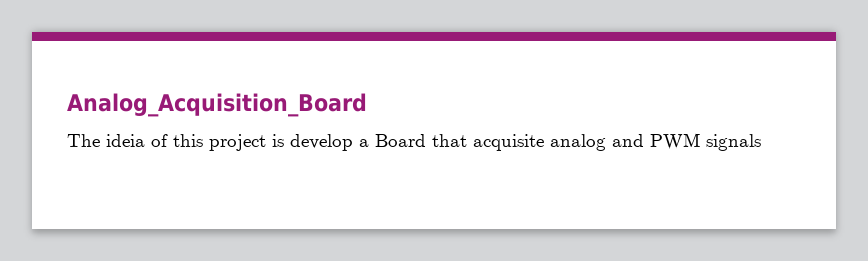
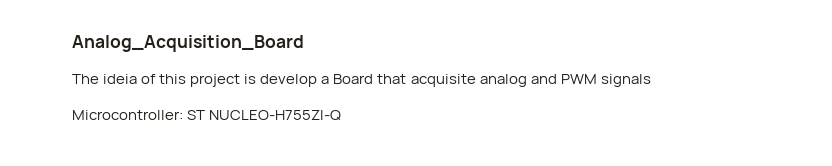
+ Microcontroller: ST NUCLEO-H755ZI-Q

